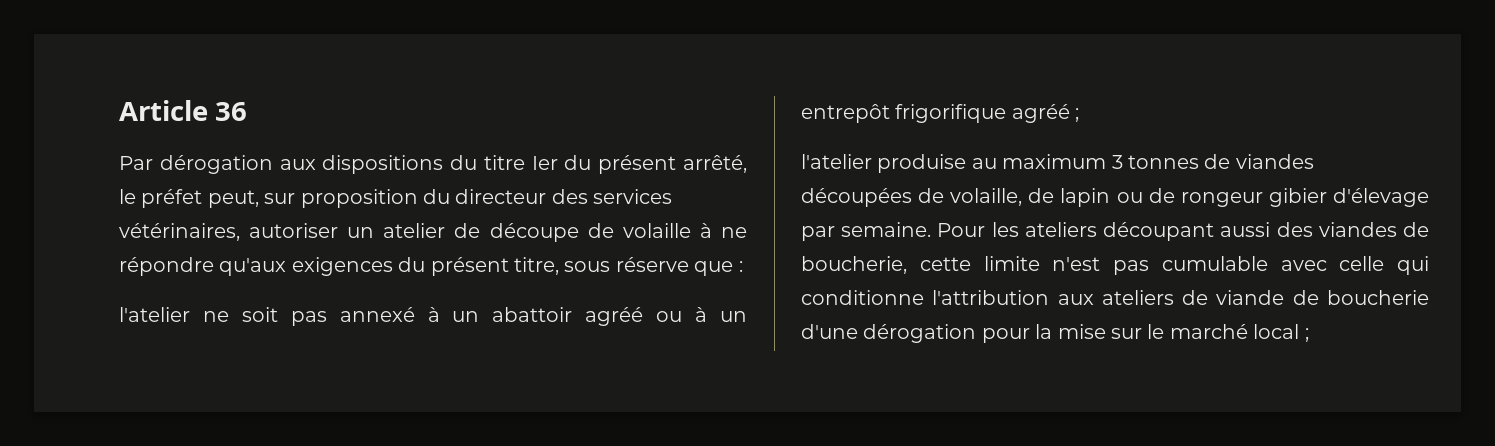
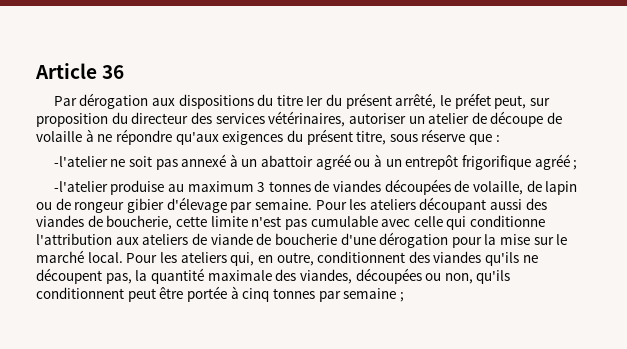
- l'atelier ne soit pas annexé à un abattoir agréé ou à un entrepôt frigorifique agréé ;
+ -l'atelier ne soit pas annexé à un abattoir agréé ou à un entrepôt frigorifique agréé ;
- l'atelier produise au maximum 3 tonnes de viandes découpées de volaille, de lapin ou de rongeur gibier d'élevage par semaine.
+ -l'atelier produise au maximum 3 tonnes de viandes découpées de volaille, de lapin ou de rongeur gibier d'élevage par semaine.
- Pour les ateliers découpant aussi des viandes de boucherie, cette limite n'est pas cumulable avec celle qui conditionne l'attribution aux ateliers de viande de boucherie d'une dérogation pour la mise sur le marché local ;
+ Pour les ateliers découpant aussi des viandes de boucherie, cette limite n'est pas cumulable avec celle qui conditionne l'attribution aux ateliers de viande de boucherie d'une dérogation pour la mise sur le marché local. Pour les ateliers qui, en outre, conditionnent des viandes qu'ils ne découpent pas, la quantité maximale des viandes, découpées ou non, qu'ils conditionnent peut être portée à cinq tonnes par semaine ;

